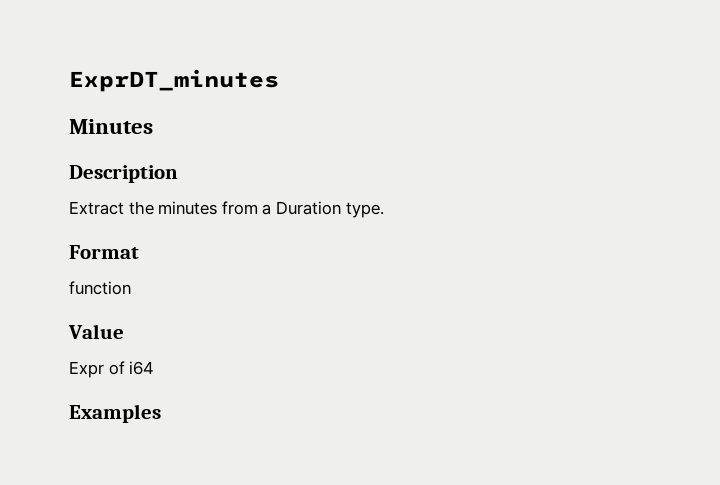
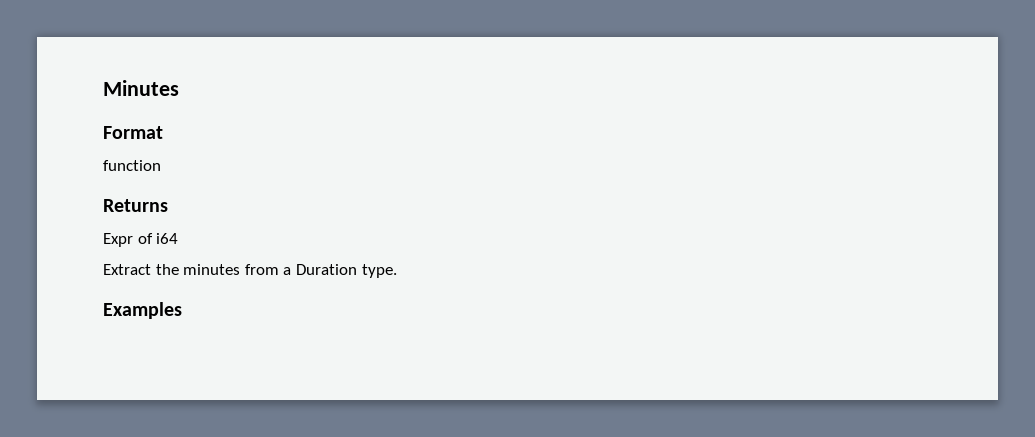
- ExprDT_minutes
- Description
+ Format
+ function
+ Returns
+ Expr of i64
- Format
- function
- Value
- Expr of i64

